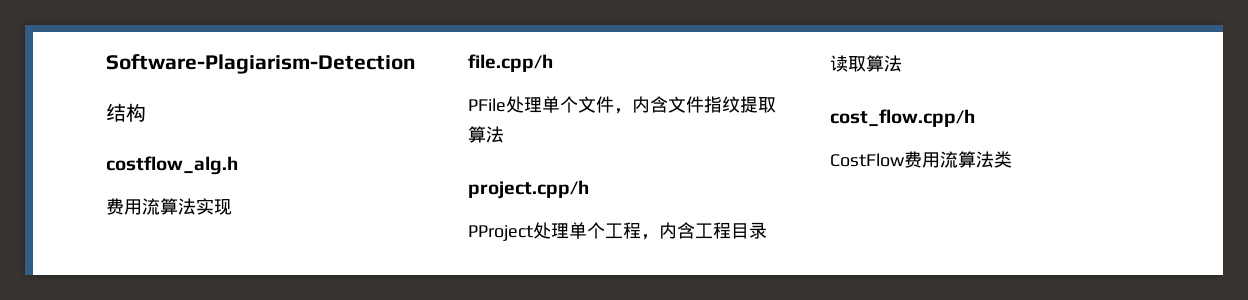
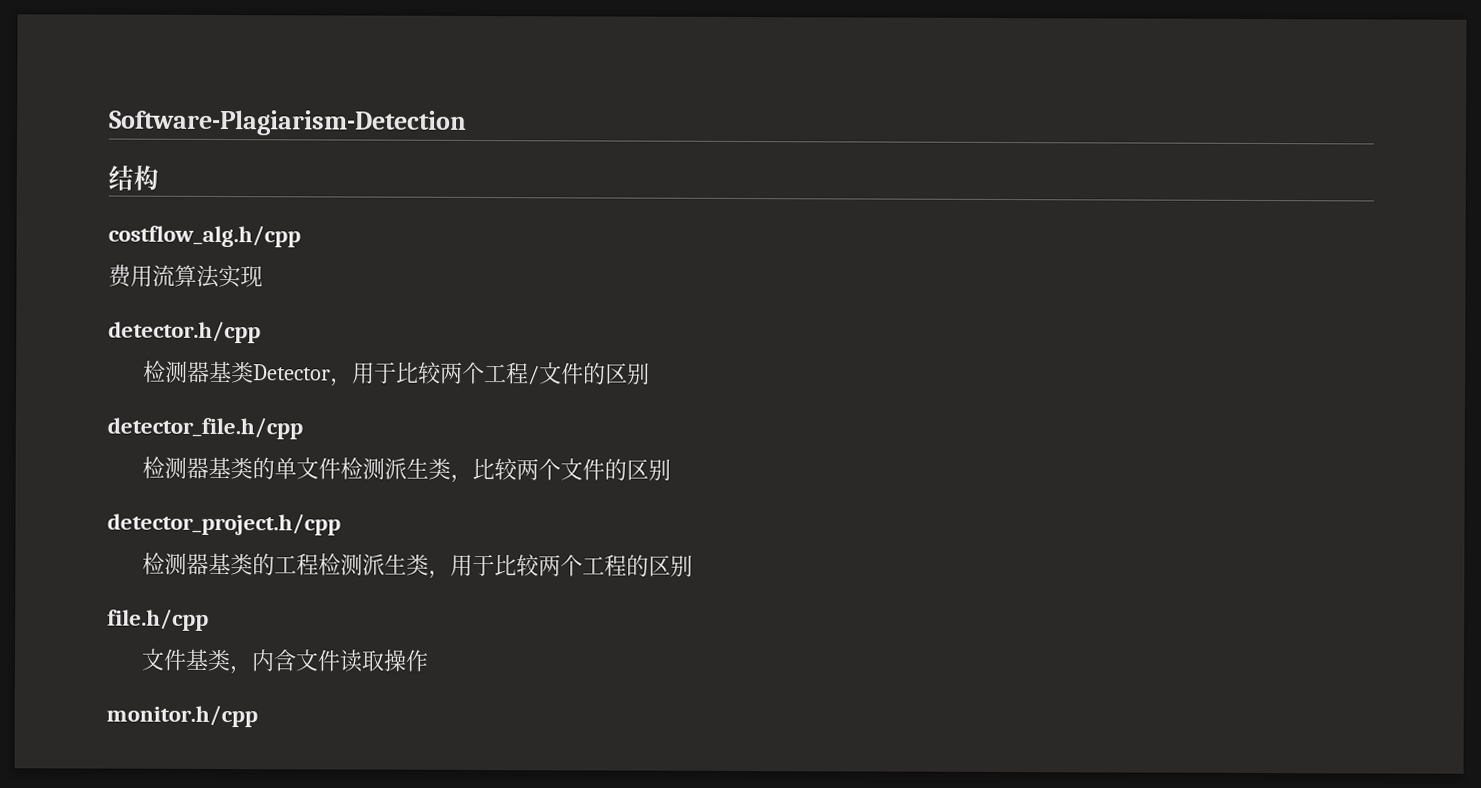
- costflow_alg.h
+ costflow_alg.h/cpp
- file.cpp/h
- PFile处理单个文件，内含文件指纹提取算法
- project.cpp/h
- PProject处理单个工程，内含工程目录读取算法
- cost_flow.cpp/h
- CostFlow费用流算法类
+ detector.h/cpp
+ 检测器基类Detector，用于比较两个工程/文件的区别
+ detector_file.h/cpp
+ 检测器基类的单文件检测派生类，比较两个文件的区别
+ detector_project.h/cpp
+ 检测器基类的工程检测派生类，用于比较两个工程的区别
+ file.h/cpp
+ 文件基类，内含文件读取操作
+ monitor.h/cpp

